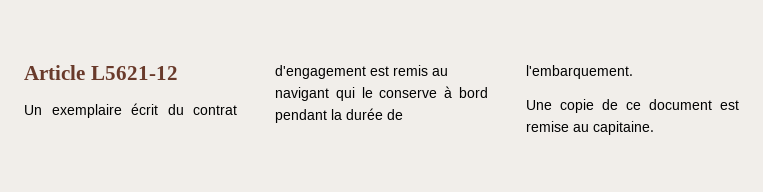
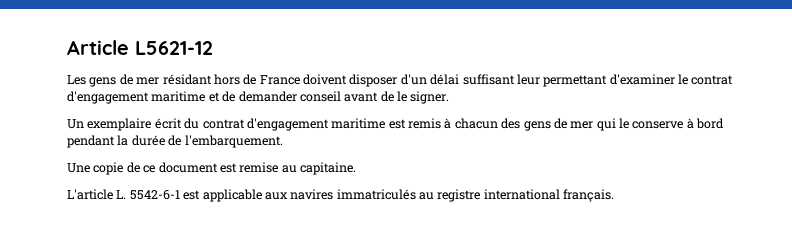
+ Les gens de mer résidant hors de France doivent disposer d'un délai suffisant leur permettant d'examiner le contrat d'engagement maritime et de demander conseil avant de le signer.
- Un exemplaire écrit du contrat d'engagement est remis au navigant qui le conserve à bord pendant la durée de l'embarquement.
+ Un exemplaire écrit du contrat d'engagement maritime est remis à chacun des gens de mer qui le conserve à bord pendant la durée de l'embarquement.
+ L'article L. 5542-6-1 est applicable aux navires immatriculés au registre international français.

